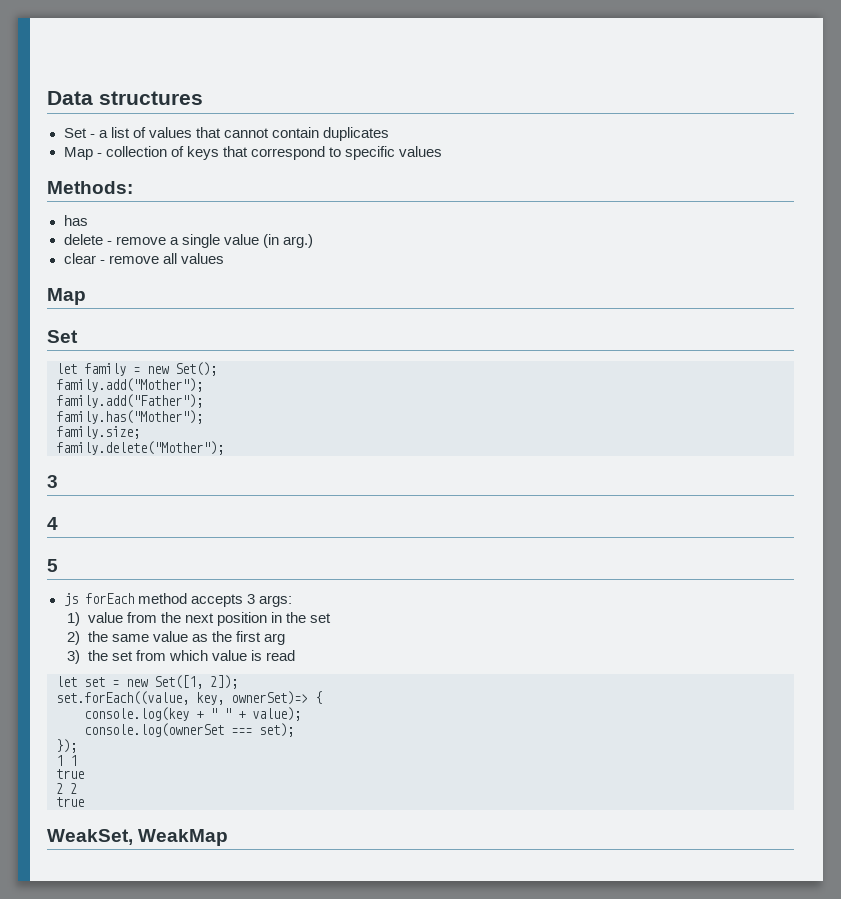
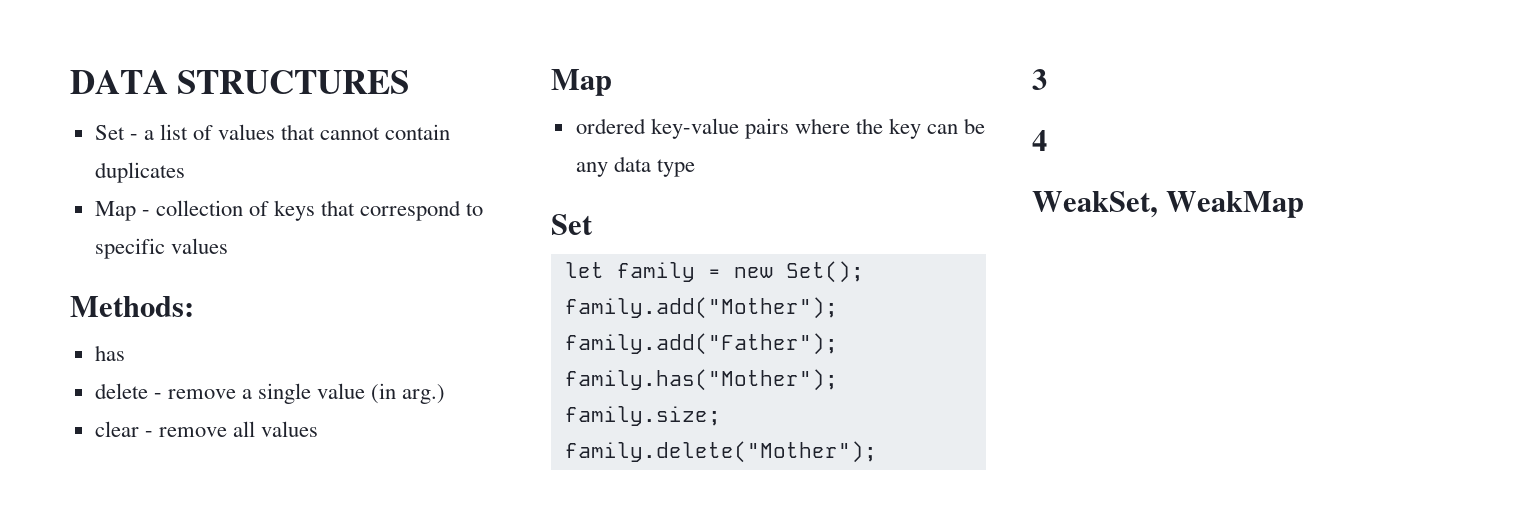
- Data structures
+ DATA STRUCTURES
+ ordered key-value pairs where the key can be any data type
- 5
- js forEach method accepts 3 args:
- 1) value from the next position in the set
- 2) the same value as the first arg
- 3) the set from which value is read
- let set = new Set([1, 2]);
- set.forEach((value, key, ownerSet)=> {
- console.log(key + " " + value);
- console.log(ownerSet === set);
- });
- 1 1
- true
- 2 2
- true

